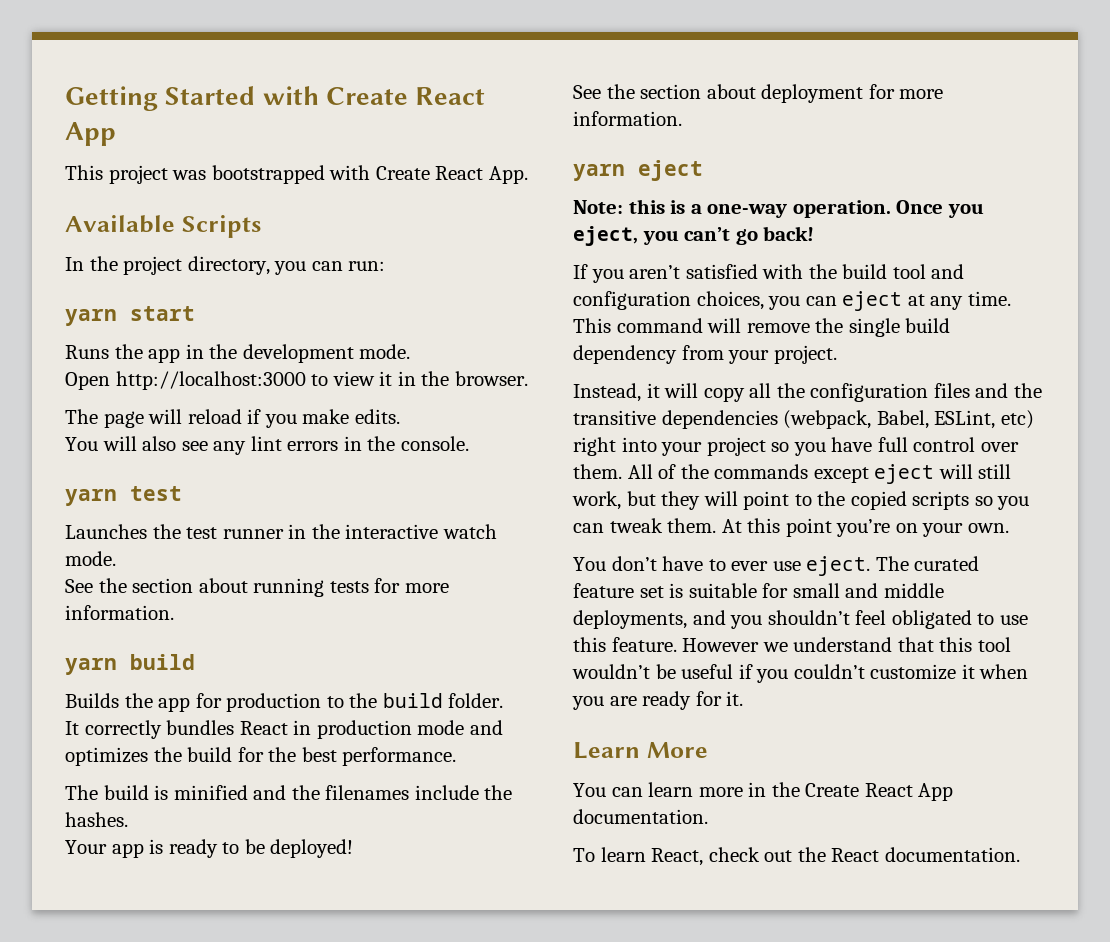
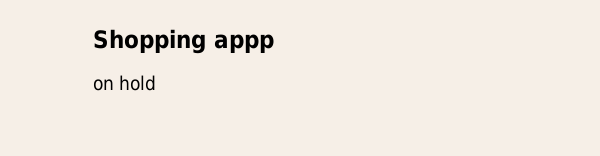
- Getting Started with Create React App
- This project was bootstrapped with Create React App.
- Available Scripts
- In the project directory, you can run:
- yarn start
- Runs the app in the development mode.
- Open http://localhost:3000 to view it in the browser.
- The page will reload if you make edits.
- You will also see any lint errors in the console.
- yarn test
- Launches the test runner in the interactive watch mode.
- See the section about running tests for more information.
- yarn build
- Builds the app for production to the build folder.
- It correctly bundles React in production mode and optimizes the build for the best performance.
- The build is minified and the filenames include the hashes.
- Your app is ready to be deployed!
- See the section about deployment for more information.
- yarn eject
- Note: this is a one-way operation. Once you eject, you can’t go back!
- If you aren’t satisfied with the build tool and configuration choices, you can eject at any time. This command will remove the single build dependency from your project.
- Instead, it will copy all the configuration files and the transitive dependencies (webpack, Babel, ESLint, etc) right into your project so you have full control over them. All of the commands except eject will still work, but they will point to the copied scripts so you can tweak them. At this point you’re on your own.
- You don’t have to ever use eject. The curated feature set is suitable for small and middle deployments, and you shouldn’t feel obligated to use this feature. However we understand that this tool wouldn’t be useful if you couldn’t customize it when you are ready for it.
- Learn More
- You can learn more in the Create React App documentation.
- To learn React, check out the React documentation.
+ Shopping appp
+ on hold

